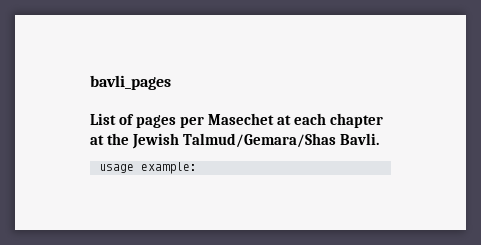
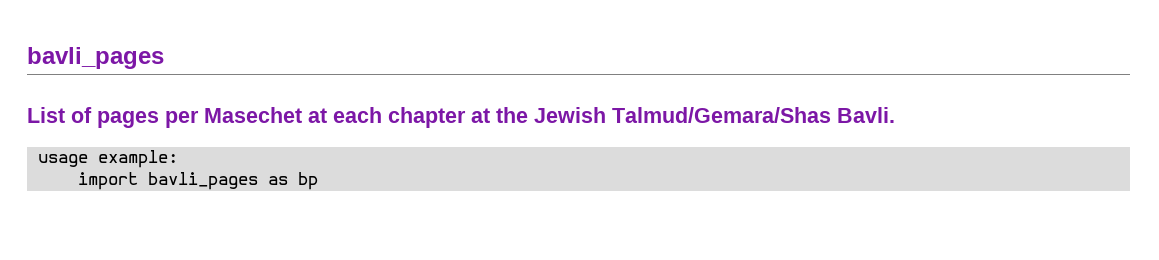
+ import bavli_pages as bp

